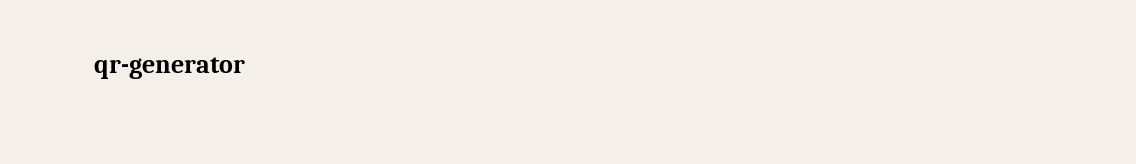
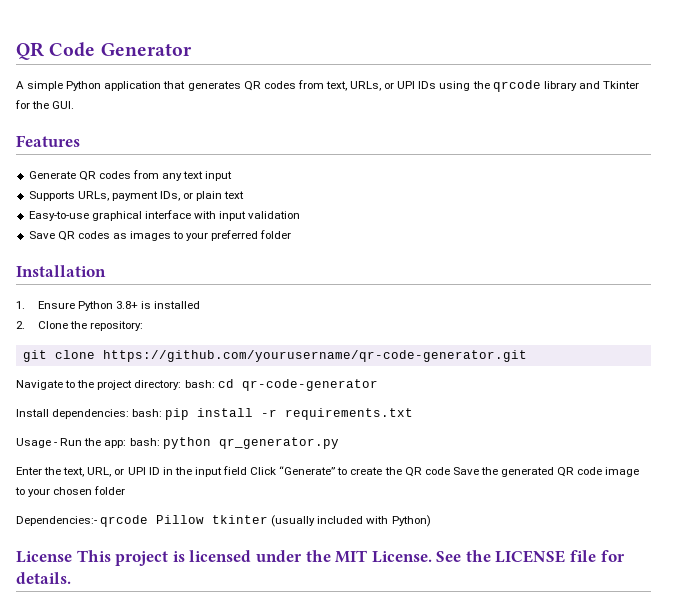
- qr-generator
+ QR Code Generator
+ A simple Python application that generates QR codes from text, URLs, or UPI IDs using the qrcode library and Tkinter for the GUI.
+ Features
+ Generate QR codes from any text input
+ Supports URLs, payment IDs, or plain text
+ Easy-to-use graphical interface with input validation
+ Save QR codes as images to your preferred folder
+ Installation
+ 1. Ensure Python 3.8+ is installed
+ 2. Clone the repository:
+ git clone https://github.com/yourusername/qr-code-generator.git
+ Navigate to the project directory: bash: cd qr-code-generator
+ Install dependencies: bash: pip install -r requirements.txt
+ Usage - Run the app: bash: python qr_generator.py
+ Enter the text, URL, or UPI ID in the input field Click “Generate” to create the QR code Save the generated QR code image to your chosen folder
+ Dependencies:- qrcode Pillow tkinter (usually included with Python)
+ License This project is licensed under the MIT License. See the LICENSE file for details.

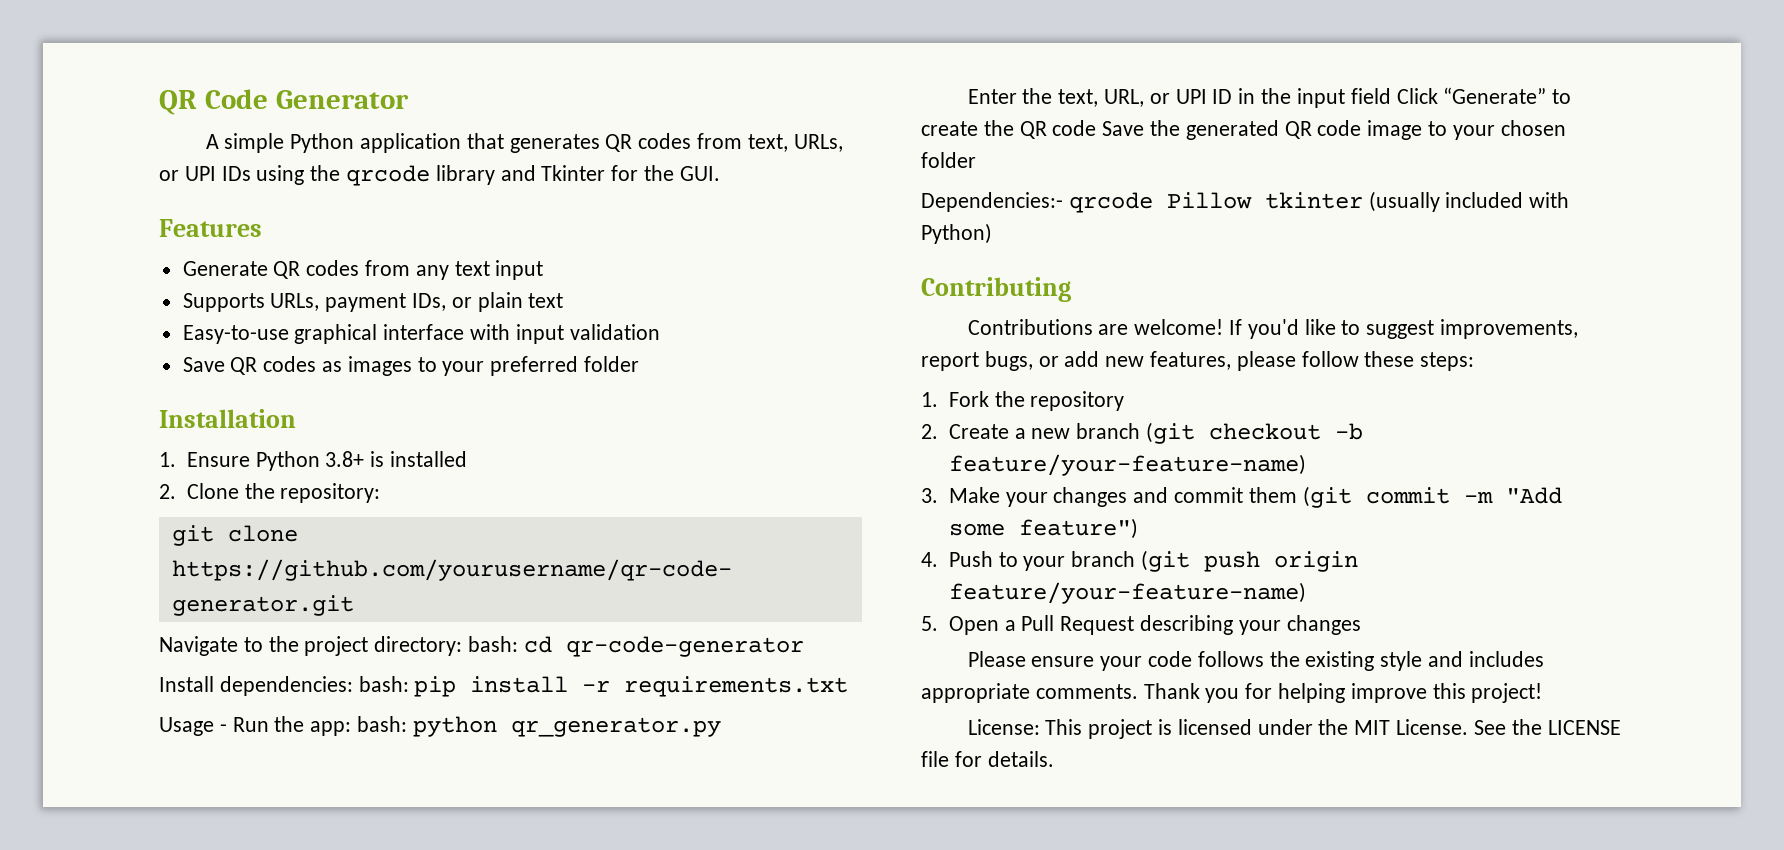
- License This project is licensed under the MIT License.
+ Contributing
+ Contributions are welcome! If you'd like to suggest improvements, report bugs, or add new features, please follow these steps:
+ 1. Fork the repository
+ 2. Create a new branch (git checkout -b feature/your-feature-name)
+ 3. Make your changes and commit them (git commit -m "Add some feature")
+ 4. Push to your branch (git push origin feature/your-feature-name)
+ 5. Open a Pull Request describing your changes
+ Please ensure your code follows the existing style and includes appropriate comments. Thank you for helping improve this project!
+ License: This project is licensed under the MIT License.

